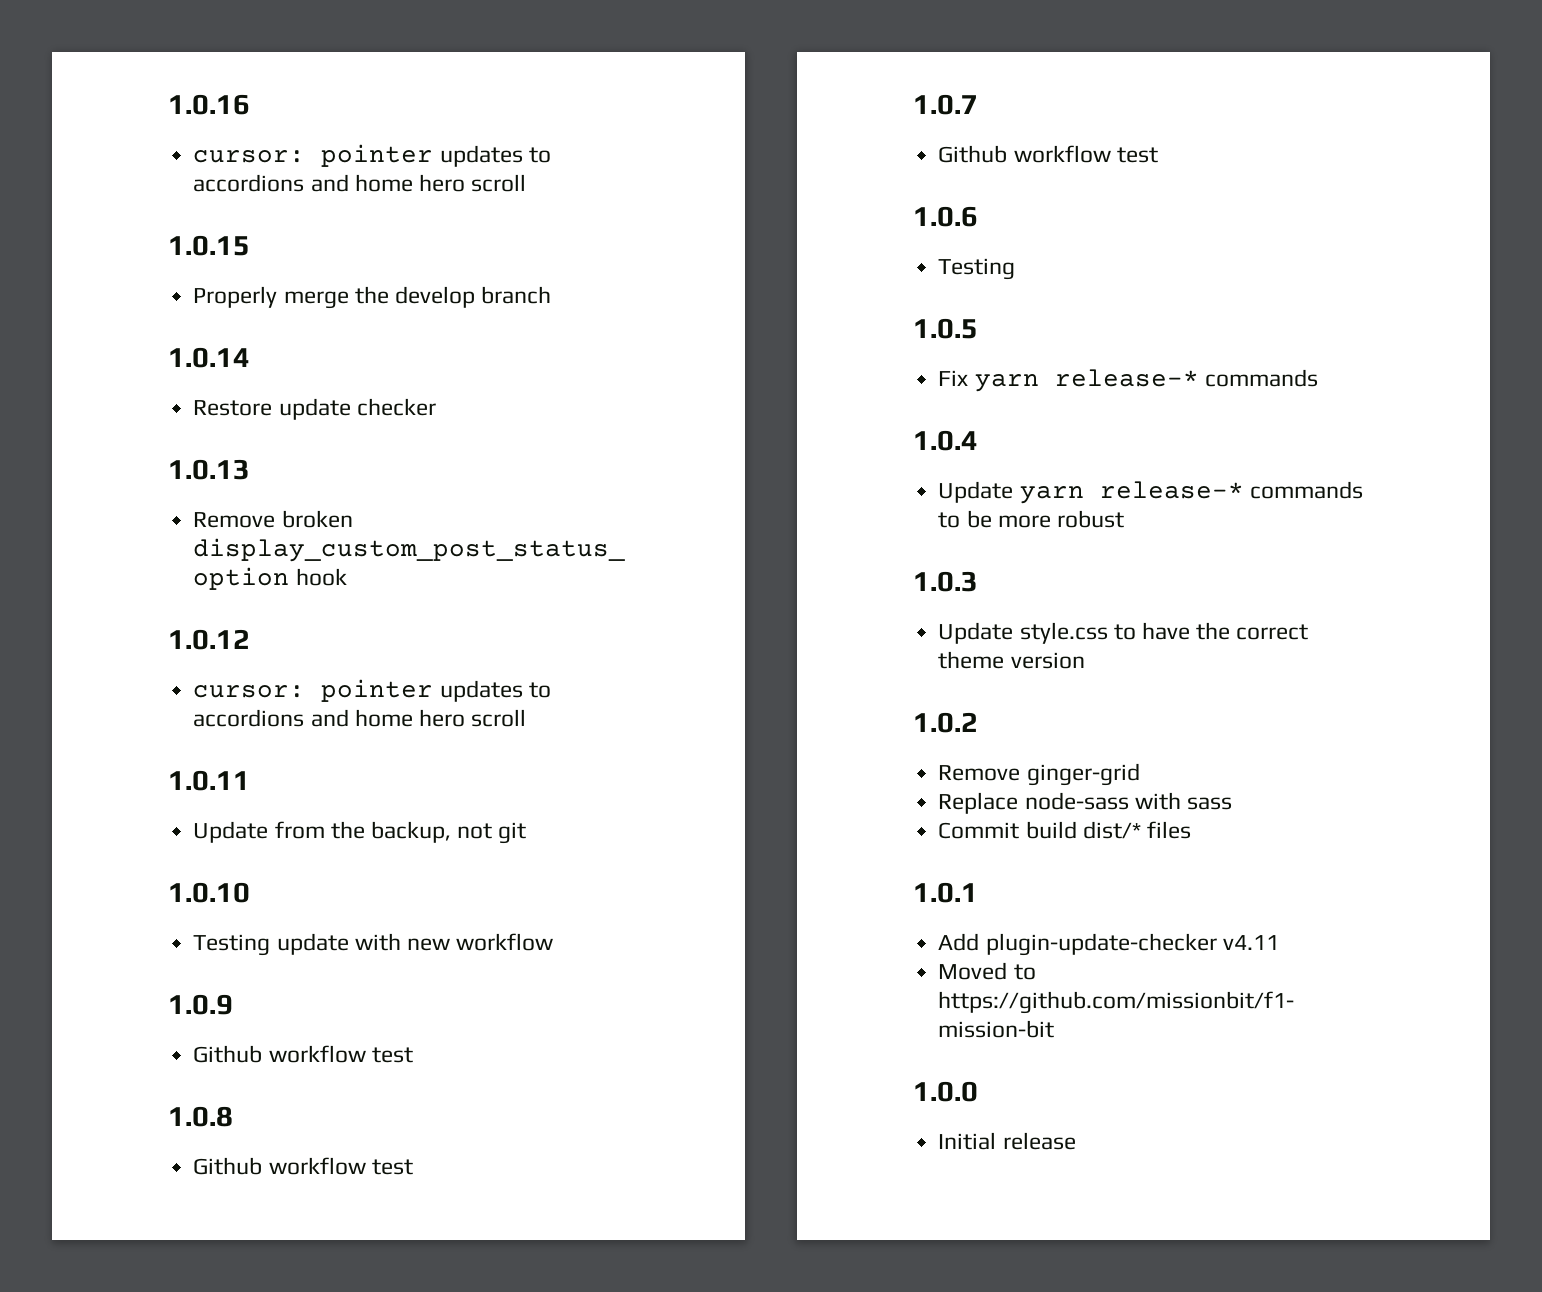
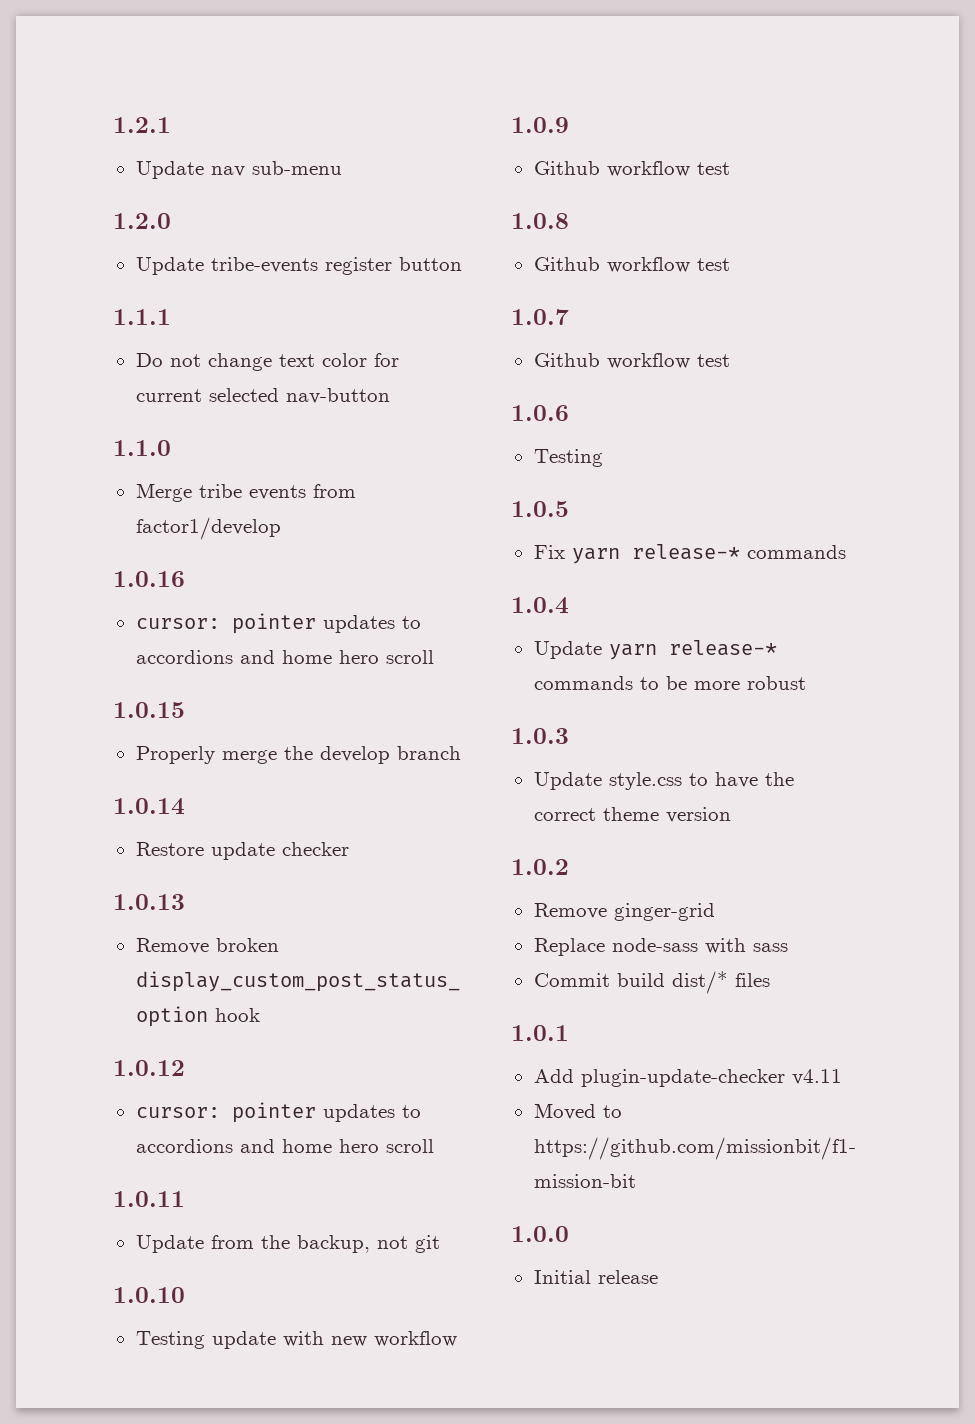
+ 1.2.1
+ Update nav sub-menu
+ 1.2.0
+ Update tribe-events register button
+ 1.1.1
+ Do not change text color for current selected nav-button
+ 1.1.0
+ Merge tribe events from factor1/develop

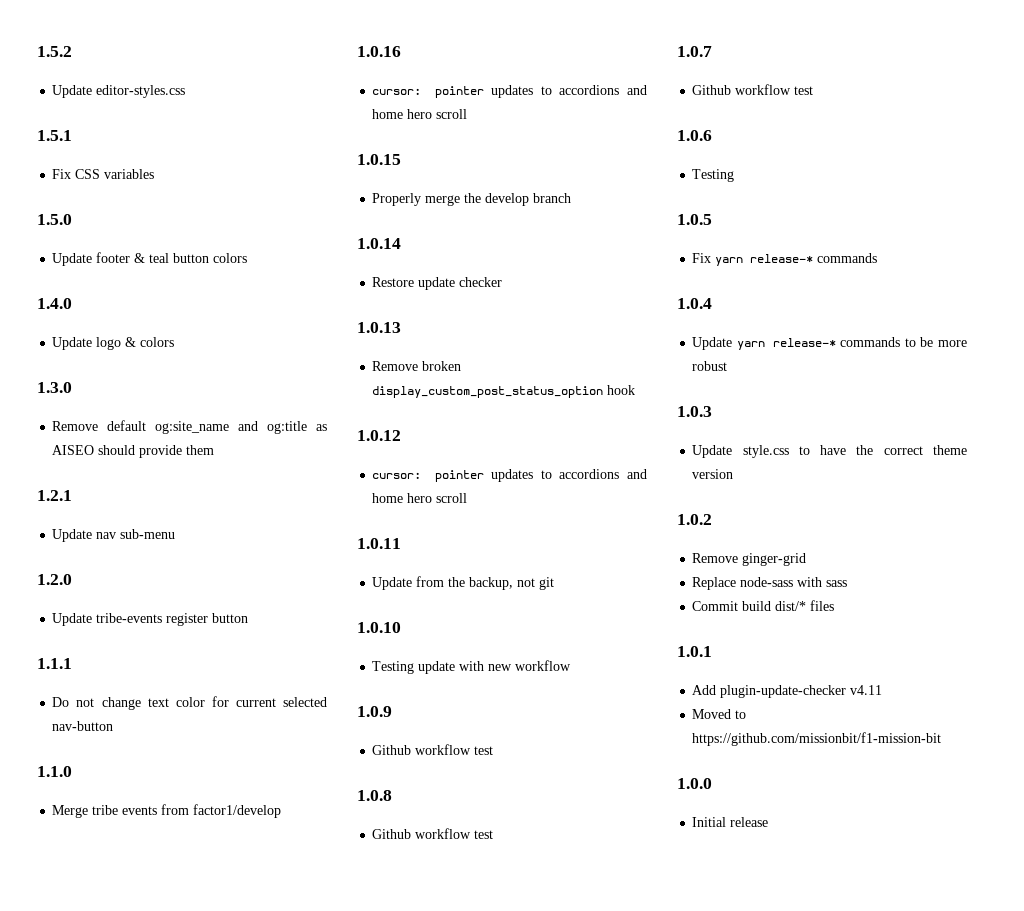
+ 1.5.2
+ Update editor-styles.css
+ 1.5.1
+ Fix CSS variables
+ 1.5.0
+ Update footer & teal button colors
+ 1.4.0
+ Update logo & colors
+ 1.3.0
+ Remove default og:site_name and og:title as AISEO should provide them

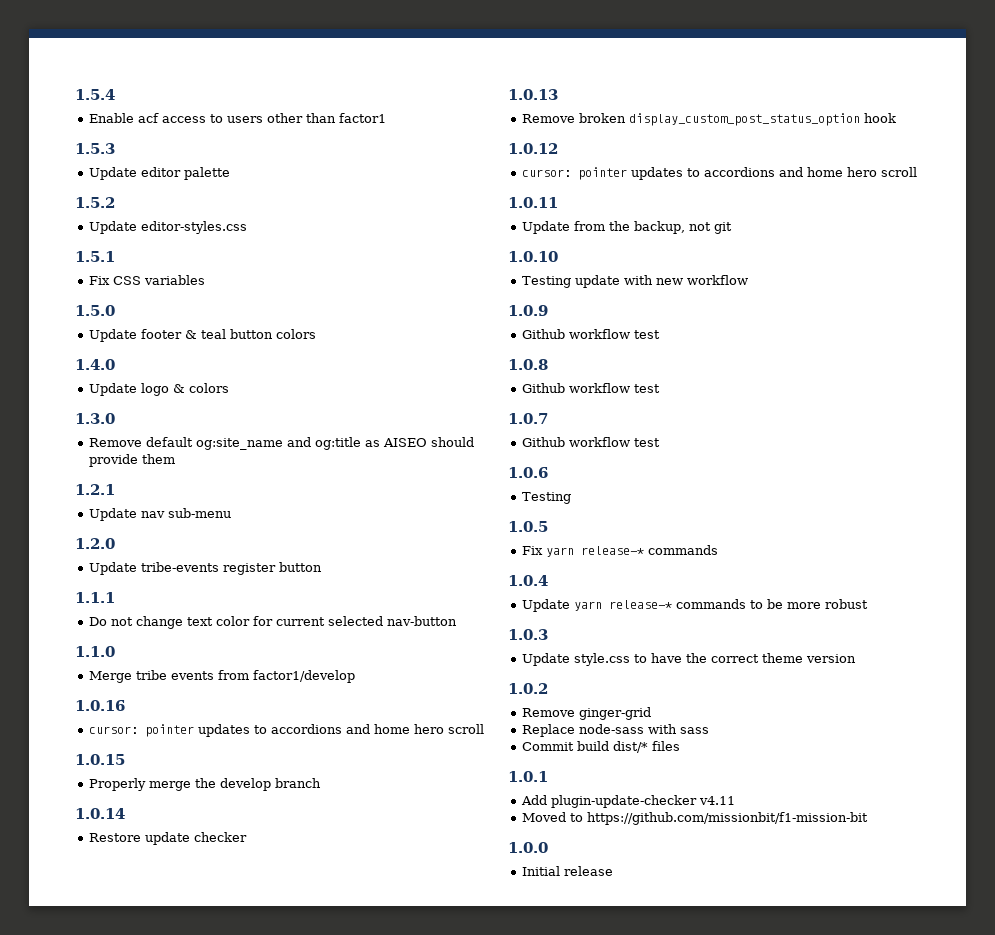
+ 1.5.4
+ Enable acf access to users other than factor1
+ 1.5.3
+ Update editor palette

